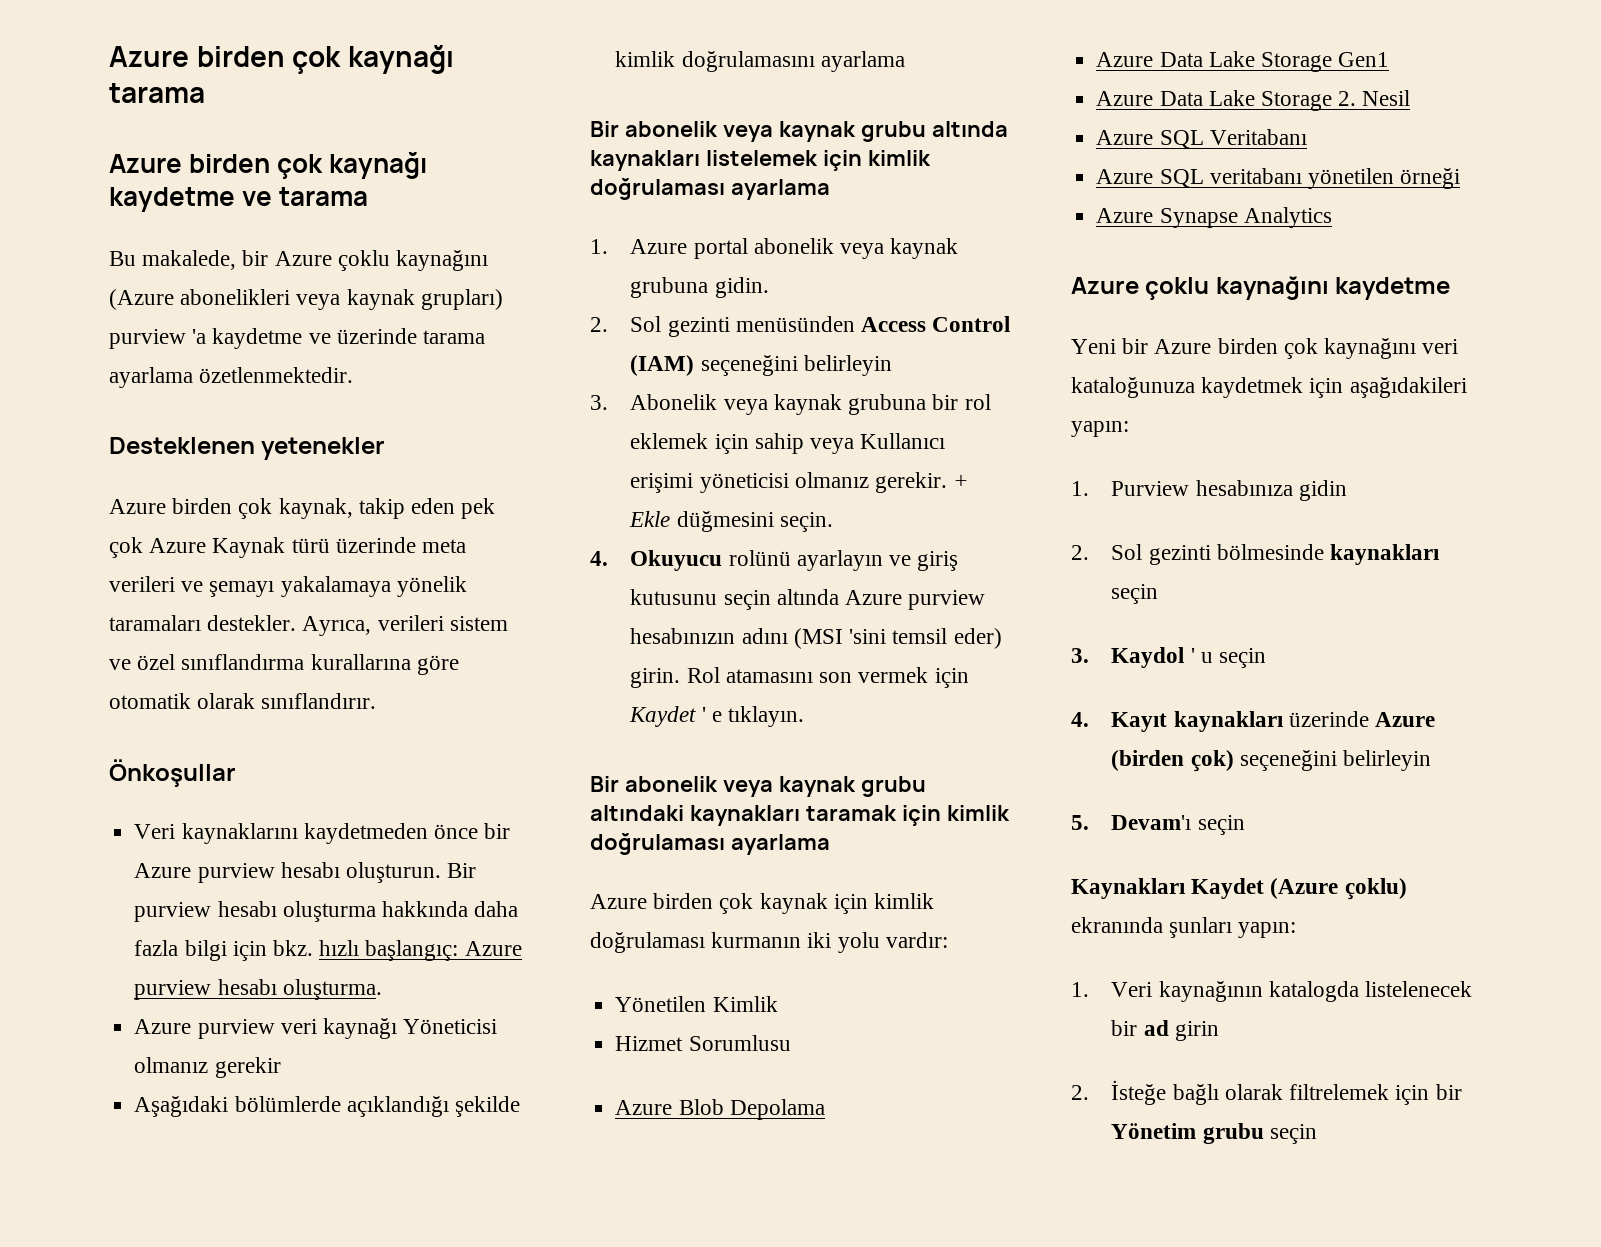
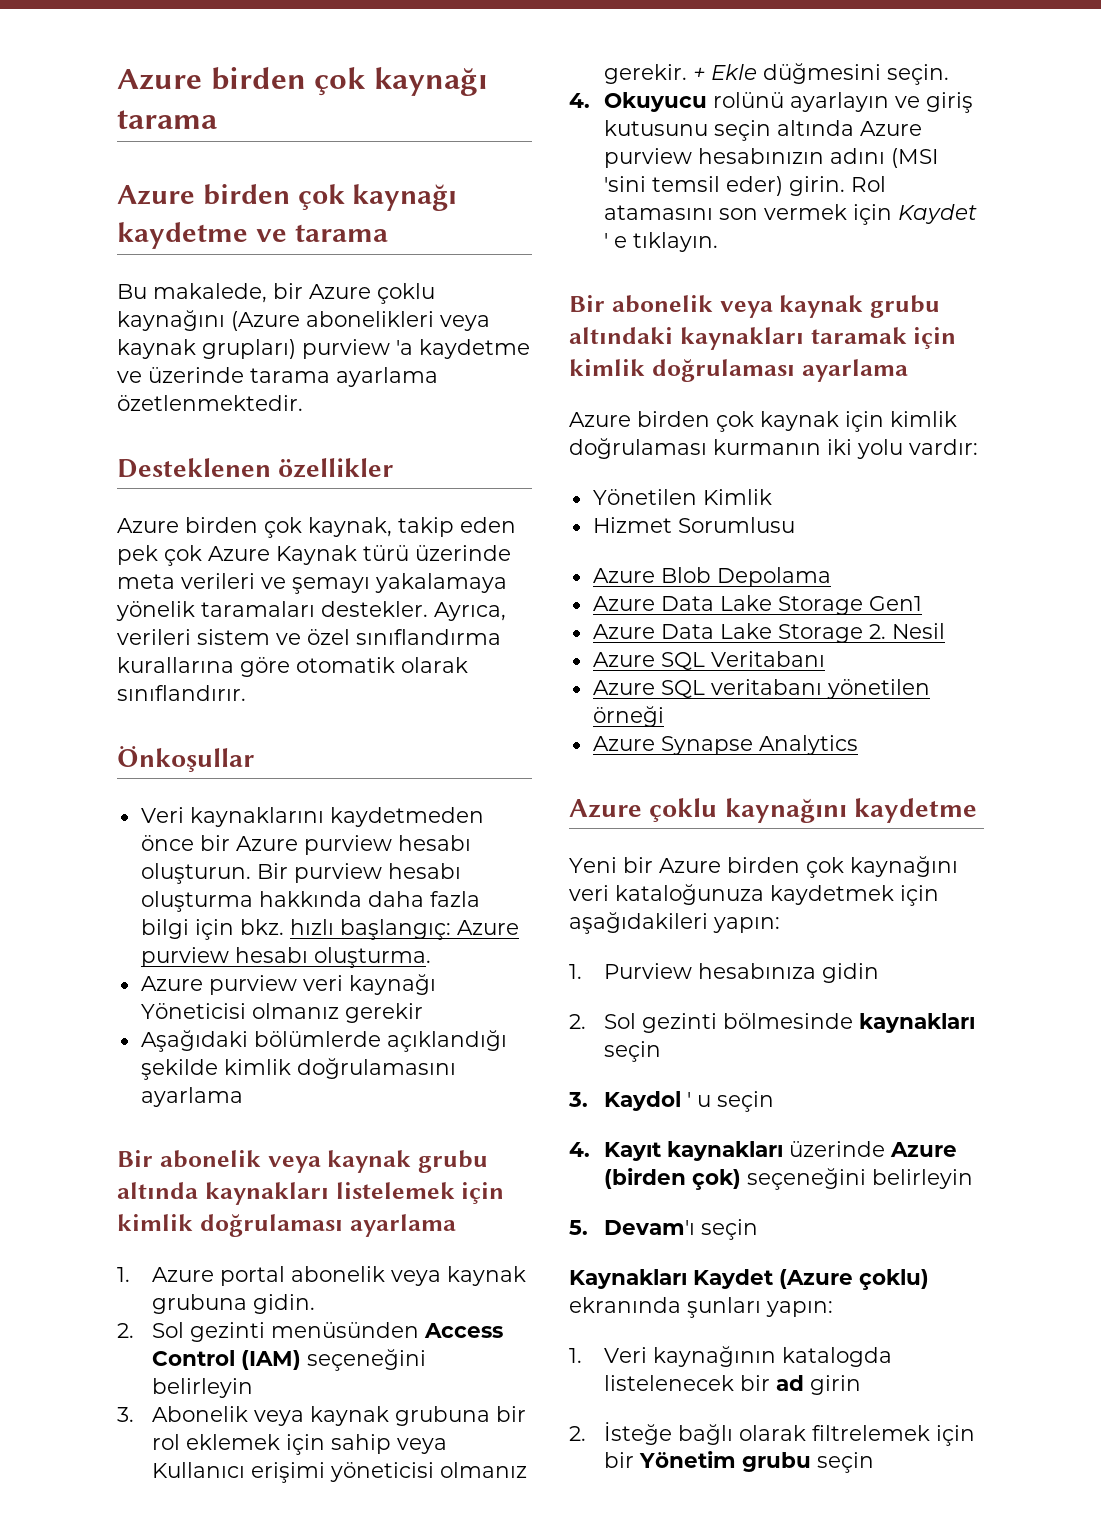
- Desteklenen yetenekler
+ Desteklenen özellikler

